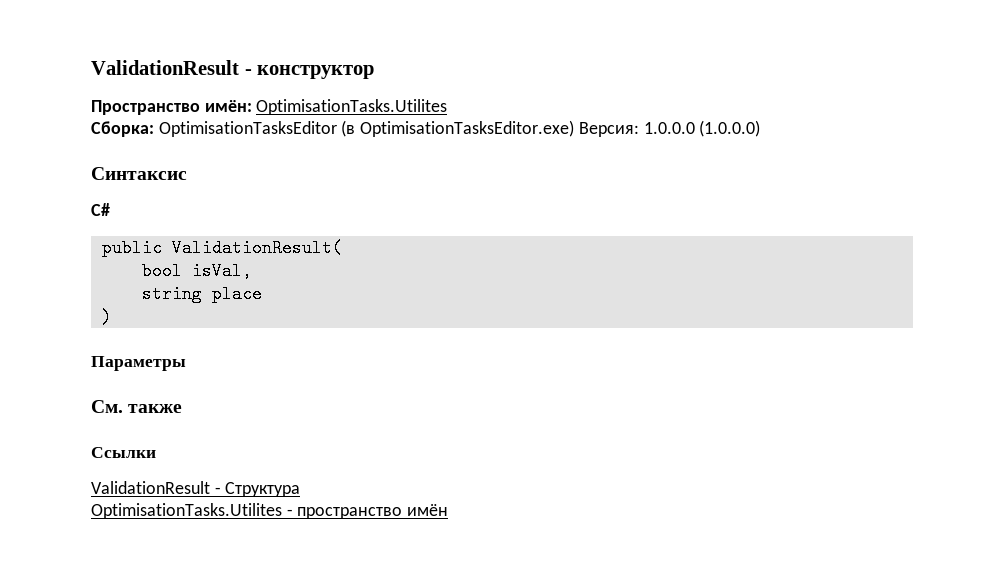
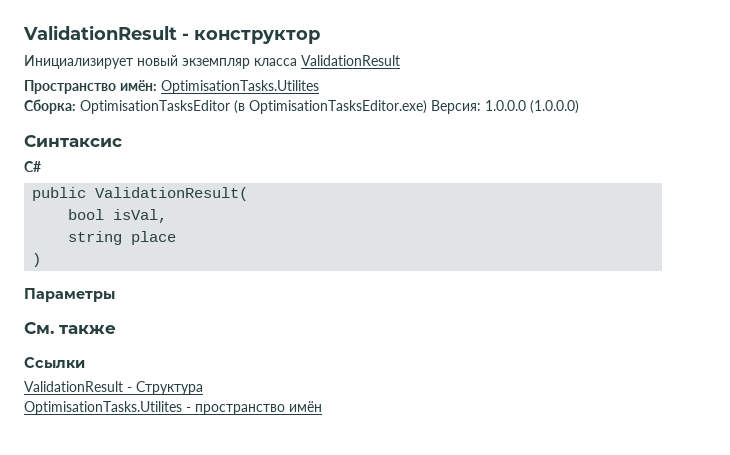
+ Инициализирует новый экземпляр класса ValidationResult

